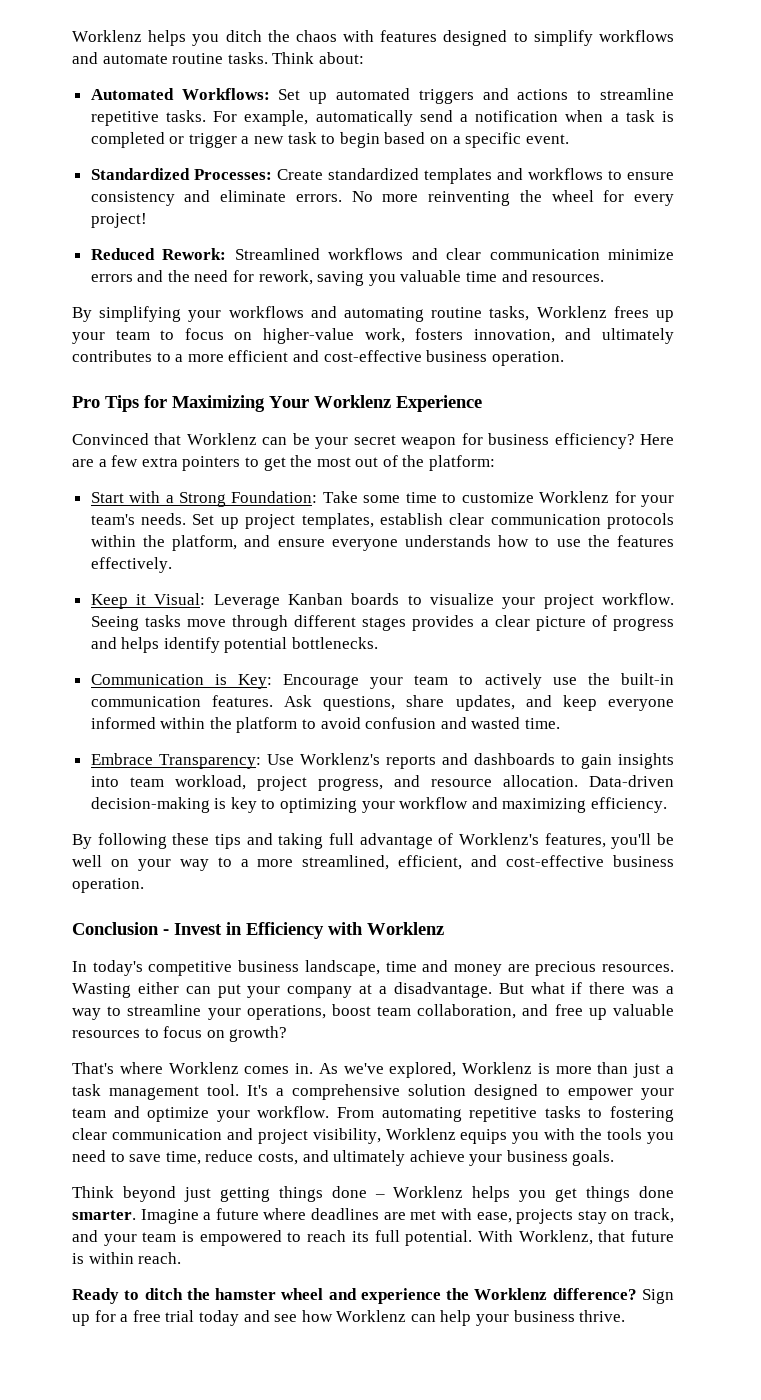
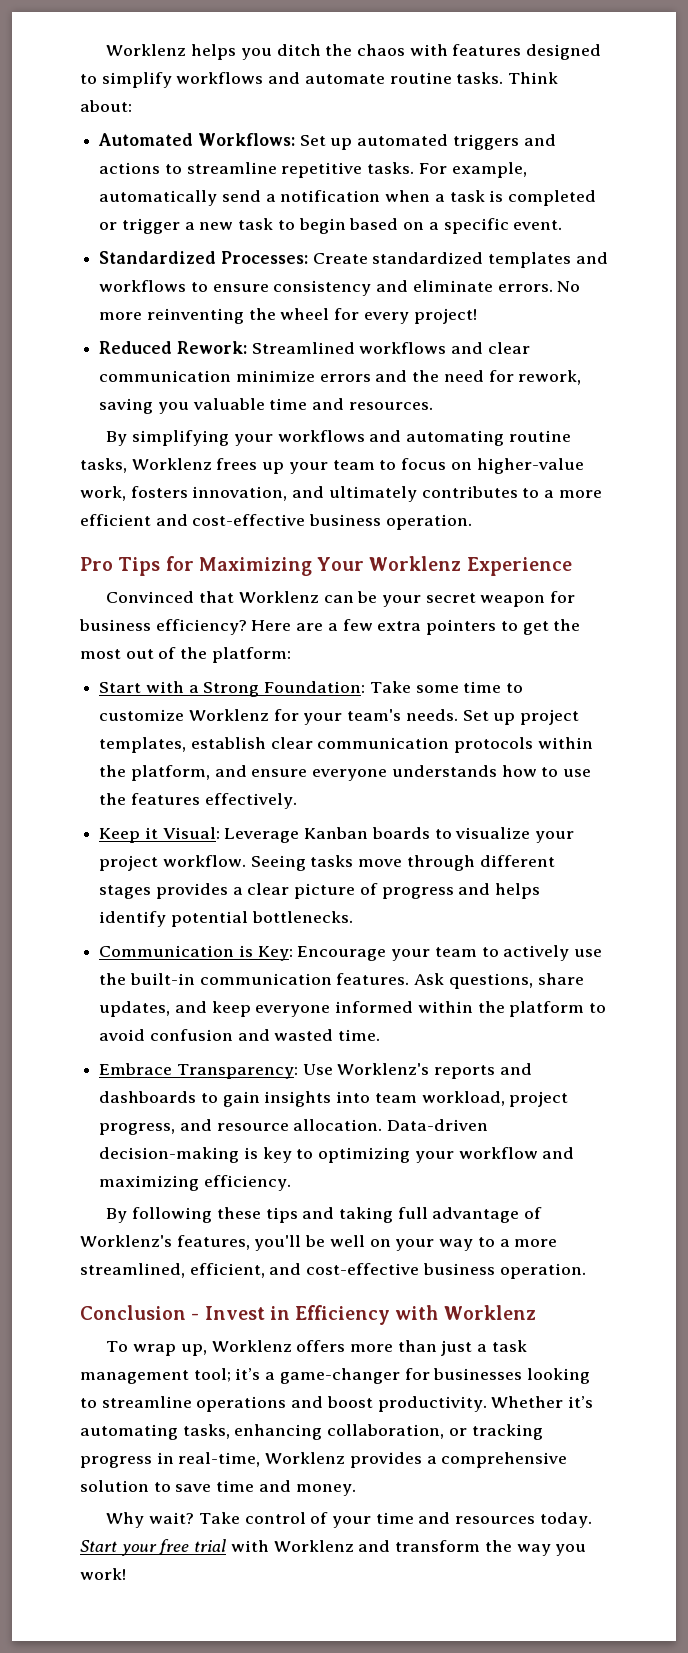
- In today's competitive business landscape, time and money are precious resources. Wasting either can put your company at a disadvantage. But what if there was a way to streamline your operations, boost team collaboration, and free up valuable resources to focus on growth?
- That's where Worklenz comes in. As we've explored, Worklenz is more than just a task management tool. It's a comprehensive solution designed to empower your team and optimize your workflow. From automating repetitive tasks to fostering clear communication and project visibility, Worklenz equips you with the tools you need to save time, reduce costs, and ultimately achieve your business goals.
- Think beyond just getting things done – Worklenz helps you get things done smarter. Imagine a future where deadlines are met with ease, projects stay on track, and your team is empowered to reach its full potential. With Worklenz, that future is within reach.
- Ready to ditch the hamster wheel and experience the Worklenz difference? Sign up for a free trial today and see how Worklenz can help your business thrive.
+ To wrap up, Worklenz offers more than just a task management tool; it’s a game-changer for businesses looking to streamline operations and boost productivity. Whether it’s automating tasks, enhancing collaboration, or tracking progress in real-time, Worklenz provides a comprehensive solution to save time and money.
+ Why wait? Take control of your time and resources today. Start your free trial with Worklenz and transform the way you work!

